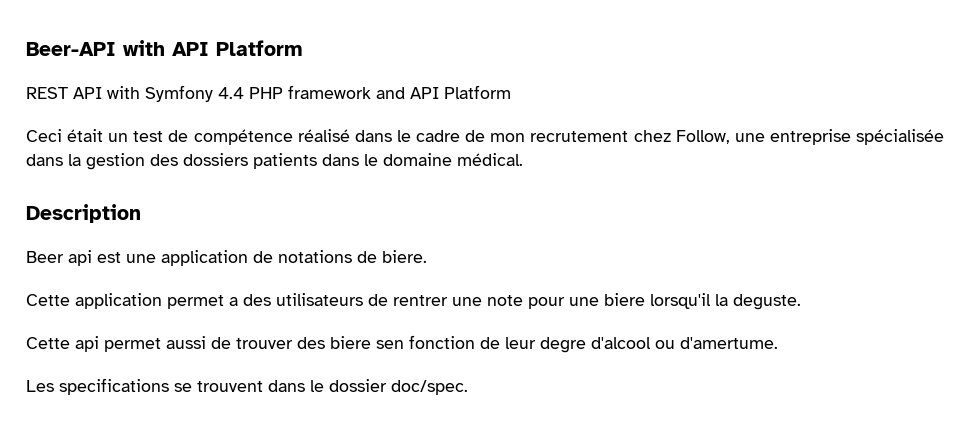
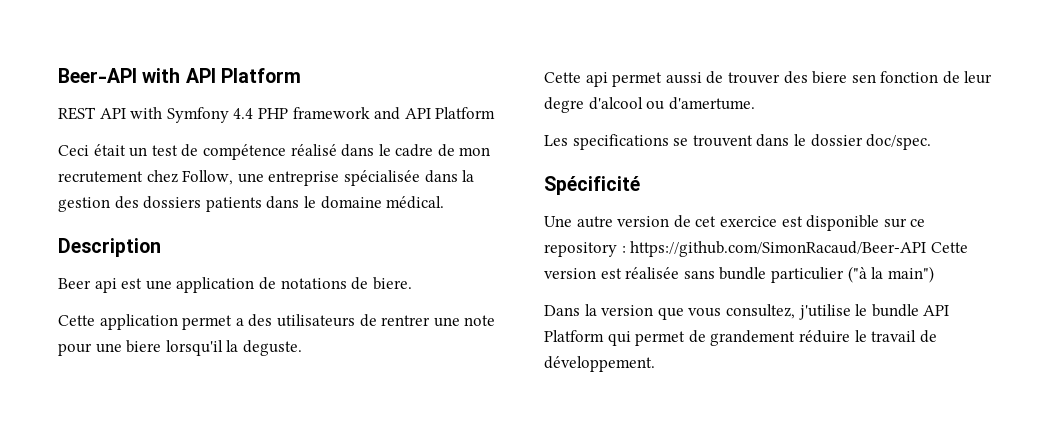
+ Spécificité
+ Une autre version de cet exercice est disponible sur ce repository : https://github.com/SimonRacaud/Beer-API Cette version est réalisée sans bundle particulier ("à la main")
+ Dans la version que vous consultez, j'utilise le bundle API Platform qui permet de grandement réduire le travail de développement.

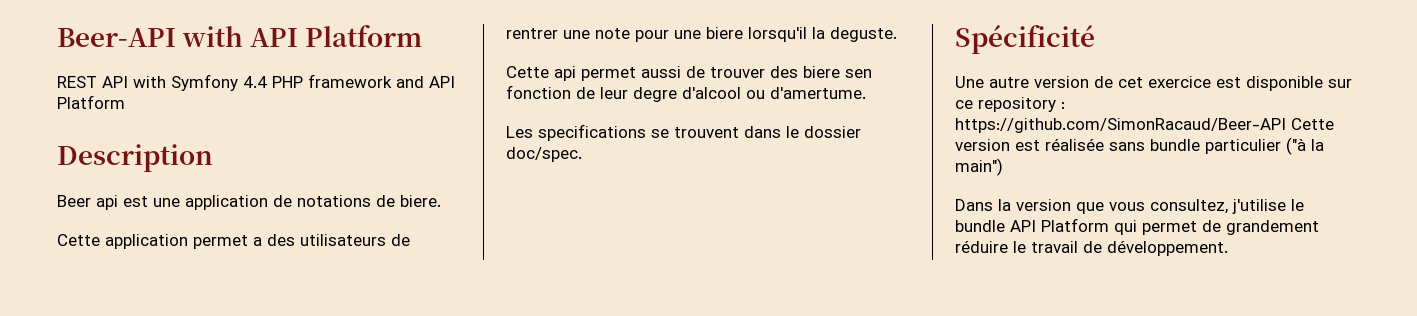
- Ceci était un test de compétence réalisé dans le cadre de mon recrutement chez Follow, une entreprise spécialisée dans la gestion des dossiers patients dans le domaine médical.

